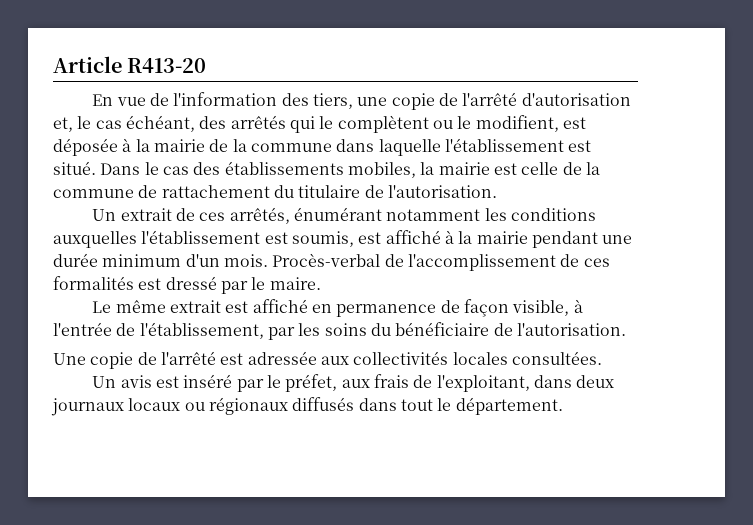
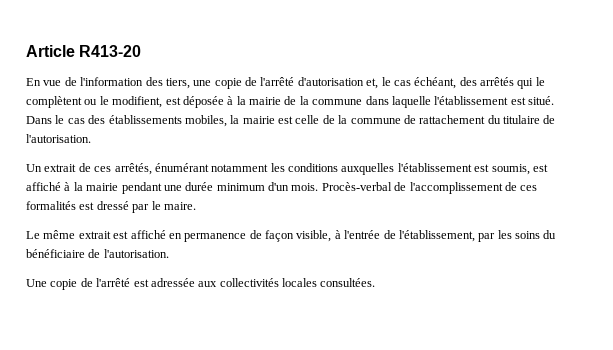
- Un avis est inséré par le préfet, aux frais de l'exploitant, dans deux journaux locaux ou régionaux diffusés dans tout le département.

